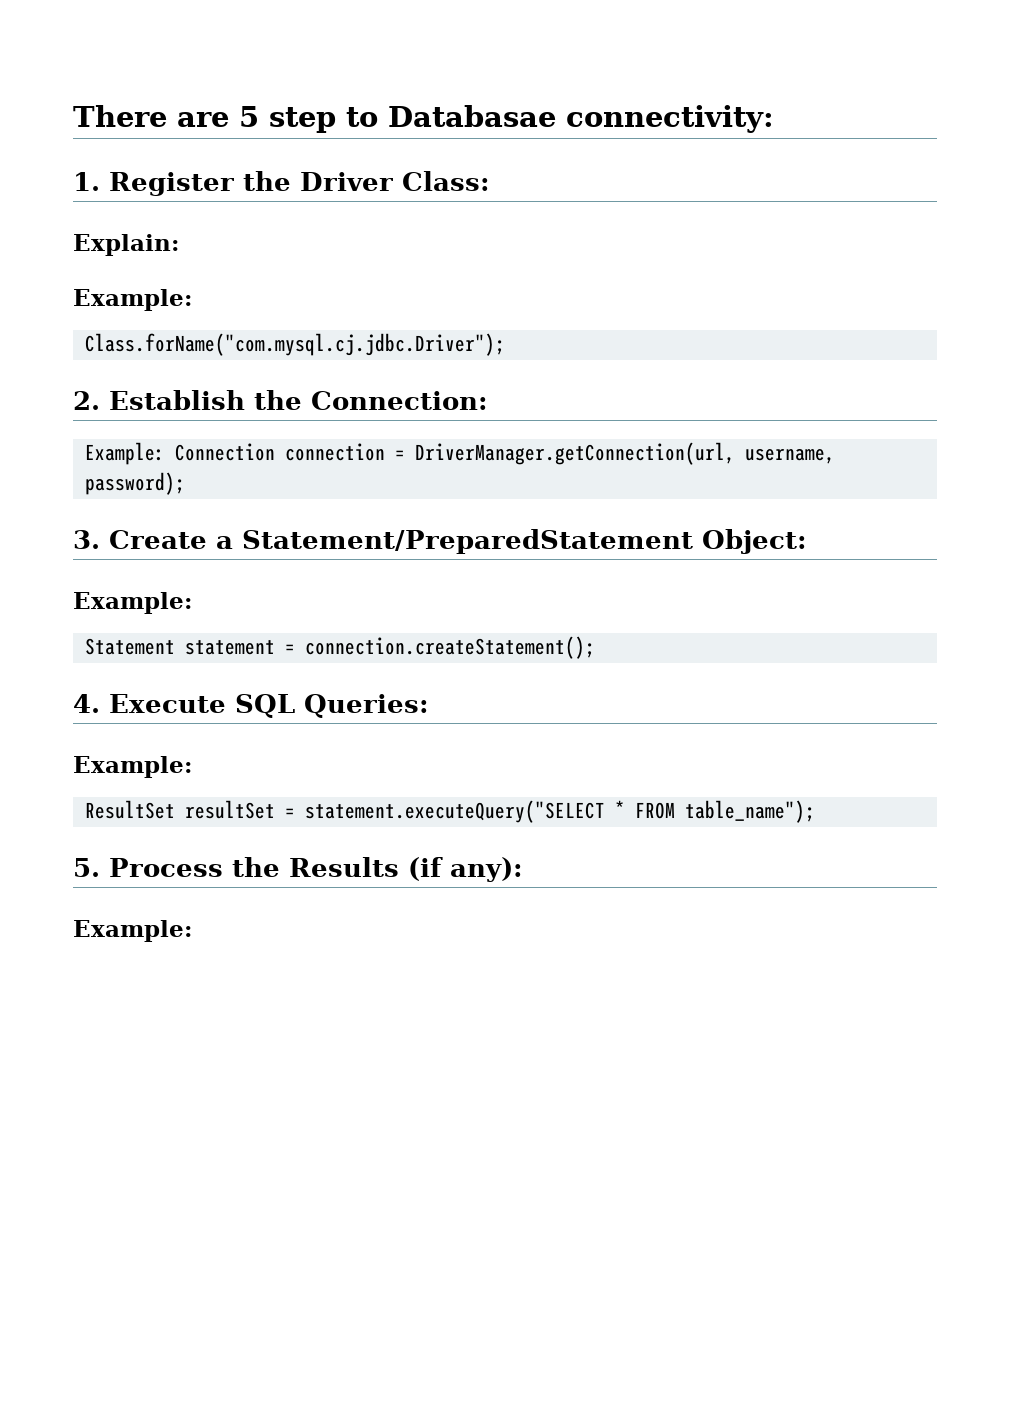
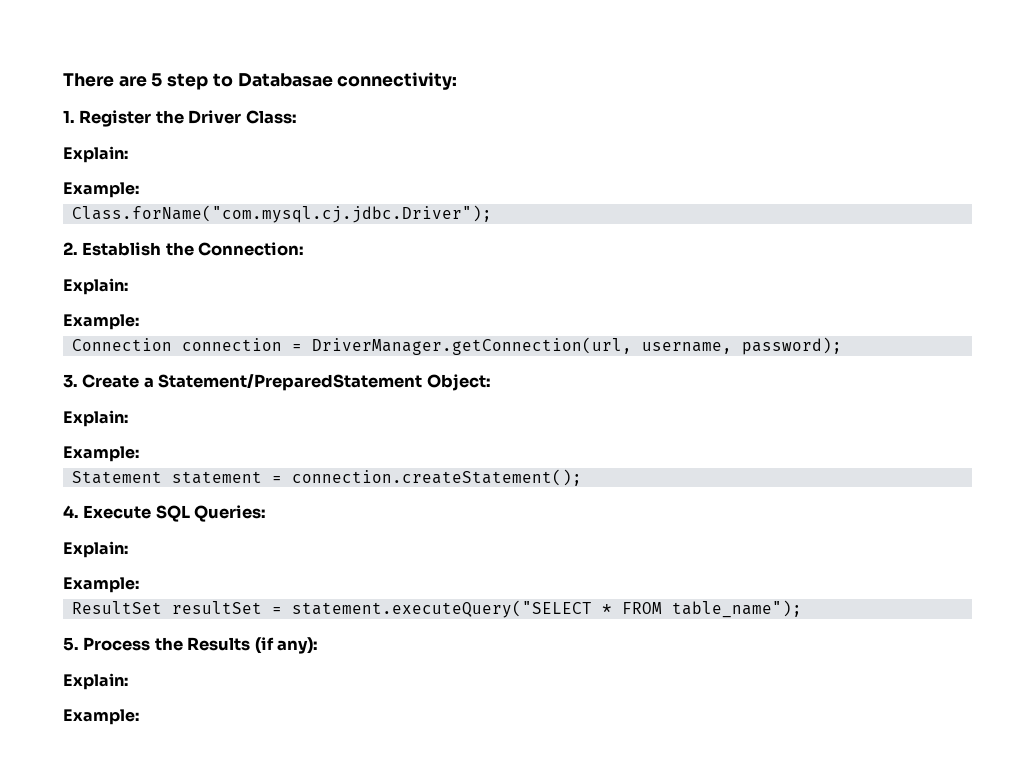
  2. Establish the Connection:
- Example: Connection connection = DriverManager.getConnection(url, username, password);
+ Explain:
+ Example:
+ Connection connection = DriverManager.getConnection(url, username, password);
  3. Create a Statement/PreparedStatement Object:
+ Explain:
  4. Execute SQL Queries:
+ Explain:
  5. Process the Results (if any):
+ Explain:

